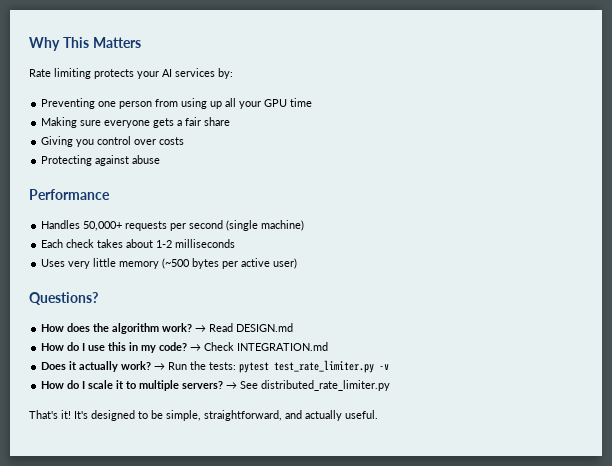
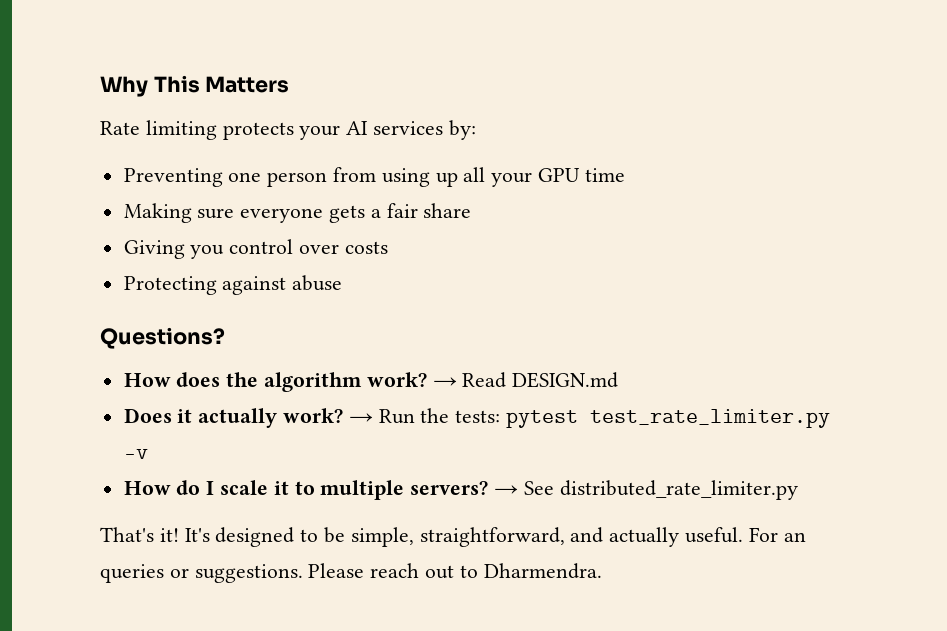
- Performance
- Handles 50,000+ requests per second (single machine)
- Each check takes about 1-2 milliseconds
- Uses very little memory (~500 bytes per active user)
- How do I use this in my code? → Check INTEGRATION.md
+ For an queries or suggestions. Please reach out to Dharmendra.

